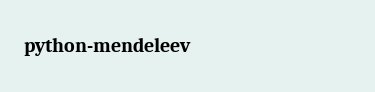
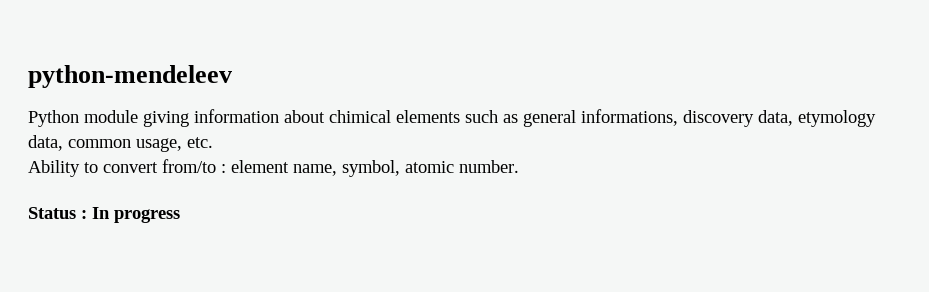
+ Python module giving information about chimical elements such as general informations, discovery data, etymology data, common usage, etc.
+ Ability to convert from/to : element name, symbol, atomic number.
+ Status : In progress

